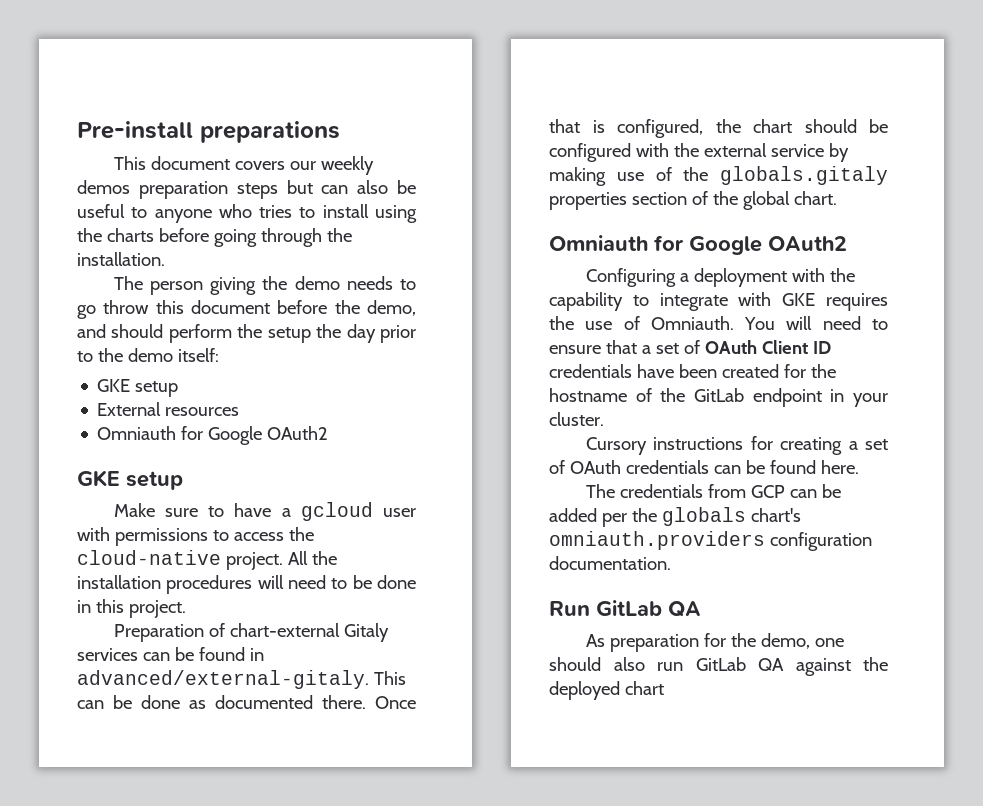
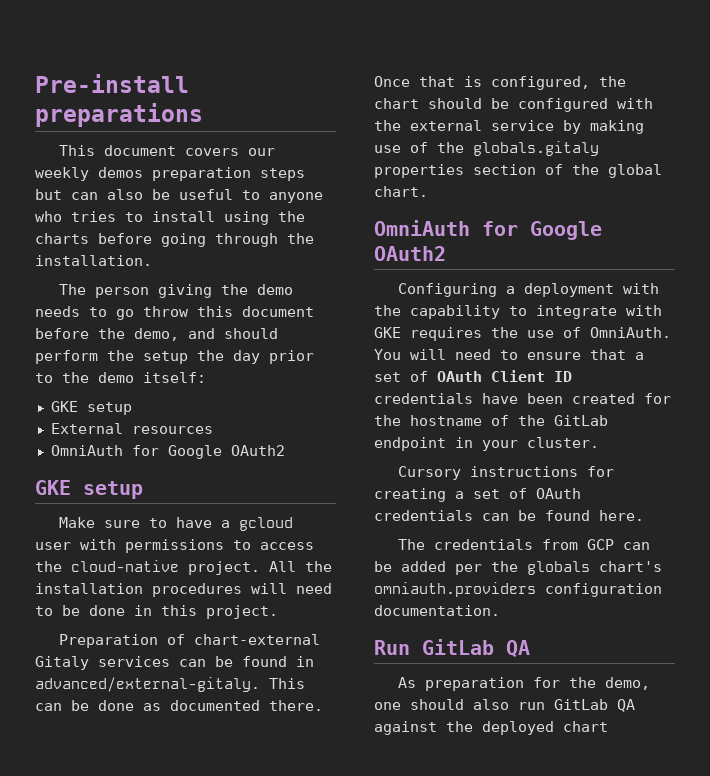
  External resources
- Omniauth for Google OAuth2
+ OmniAuth for Google OAuth2
  Once that is configured, the chart should be configured with the external service by making use of the globals.gitaly properties section of the global chart.
- Omniauth for Google OAuth2
+ OmniAuth for Google OAuth2
- Configuring a deployment with the capability to integrate with GKE requires the use of Omniauth.
+ Configuring a deployment with the capability to integrate with GKE requires the use of OmniAuth.

